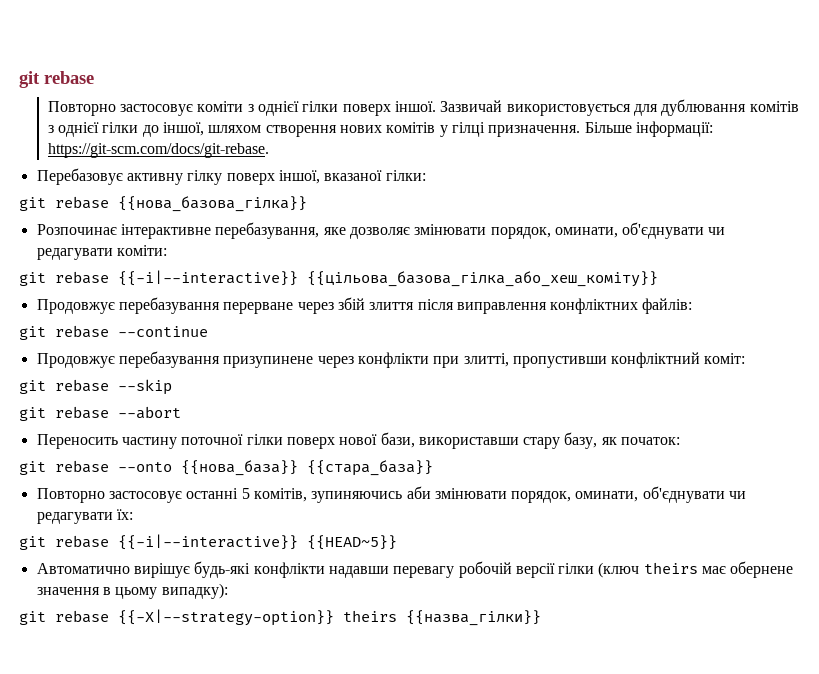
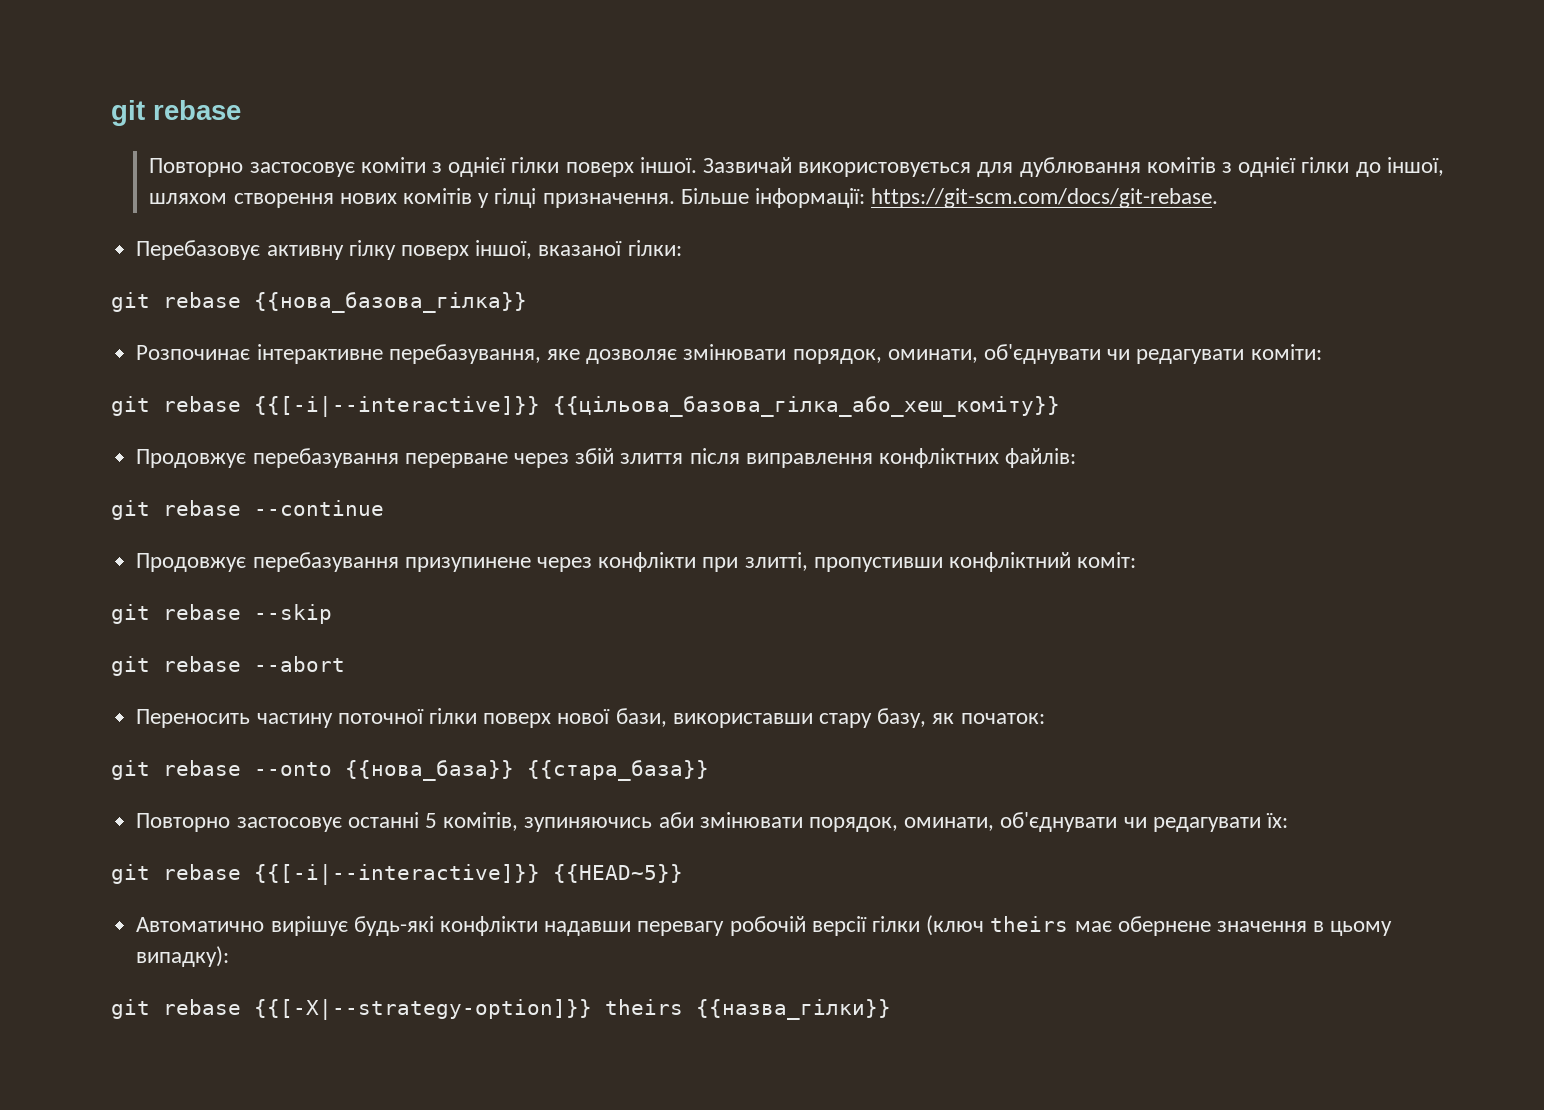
- git rebase {{-i|--interactive}} {{цільова_базова_гілка_або_хеш_коміту}}
+ git rebase {{[-i|--interactive]}} {{цільова_базова_гілка_або_хеш_коміту}}
- git rebase {{-i|--interactive}} {{HEAD~5}}
+ git rebase {{[-i|--interactive]}} {{HEAD~5}}
- git rebase {{-X|--strategy-option}} theirs {{назва_гілки}}
+ git rebase {{[-X|--strategy-option]}} theirs {{назва_гілки}}

